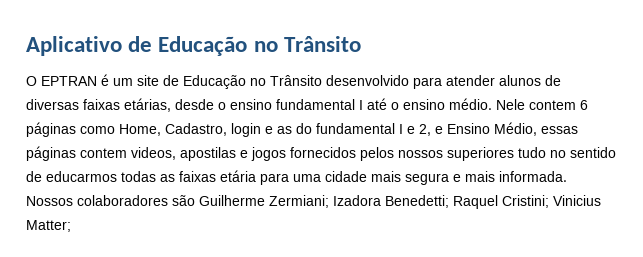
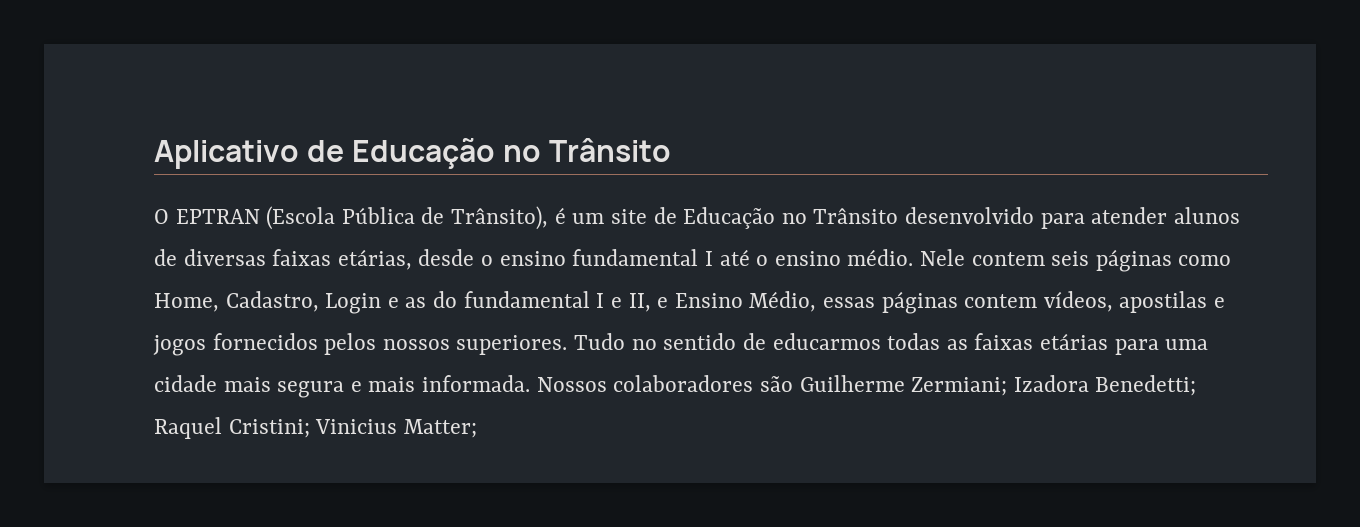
- O EPTRAN é um site de Educação no Trânsito desenvolvido para atender alunos de diversas faixas etárias, desde o ensino fundamental I até o ensino médio.
+ O EPTRAN (Escola Pública de Trânsito), é um site de Educação no Trânsito desenvolvido para atender alunos de diversas faixas etárias, desde o ensino fundamental I até o ensino médio.
- Nele contem 6 páginas como Home, Cadastro, login e as do fundamental I e 2, e Ensino Médio, essas páginas contem videos, apostilas e jogos fornecidos pelos nossos superiores tudo no sentido de educarmos todas as faixas etária para uma cidade mais segura e mais informada.
+ Nele contem seis páginas como Home, Cadastro, Login e as do fundamental I e II, e Ensino Médio, essas páginas contem vídeos, apostilas e jogos fornecidos pelos nossos superiores. Tudo no sentido de educarmos todas as faixas etárias para uma cidade mais segura e mais informada.

